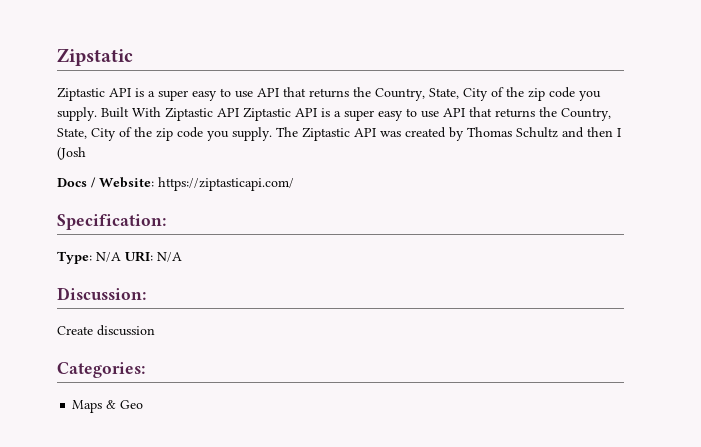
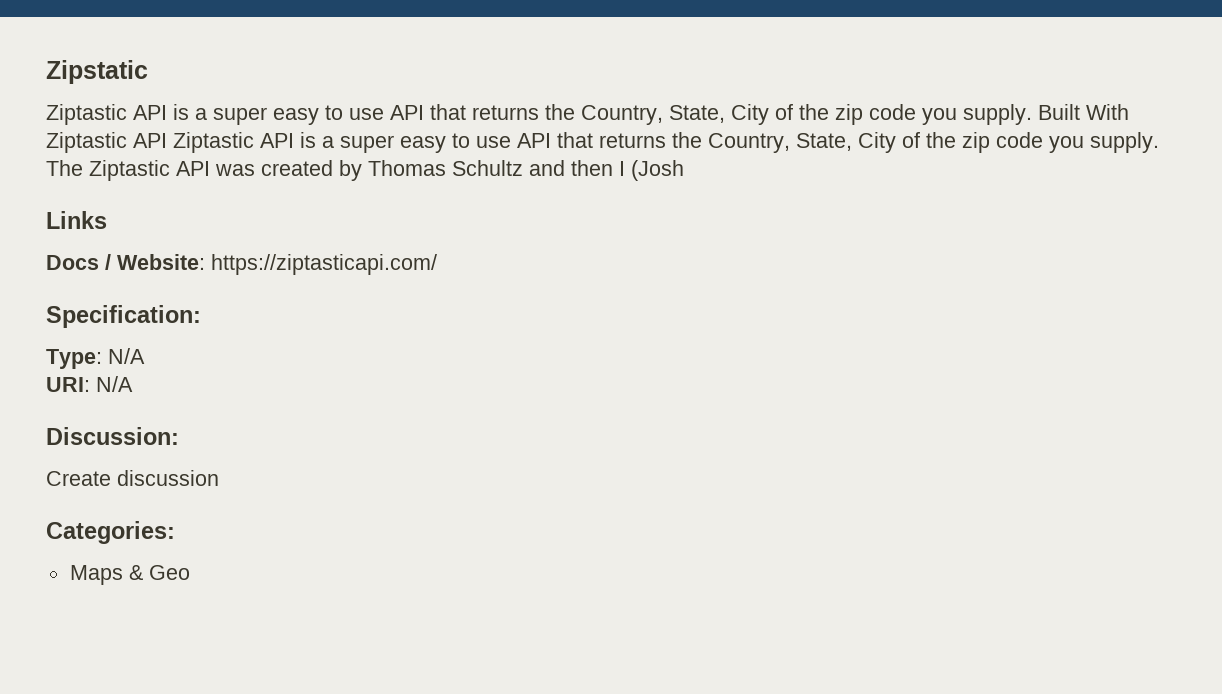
+ Links
- Type: N/A URI: N/A
+ Type: N/A
+ URI: N/A

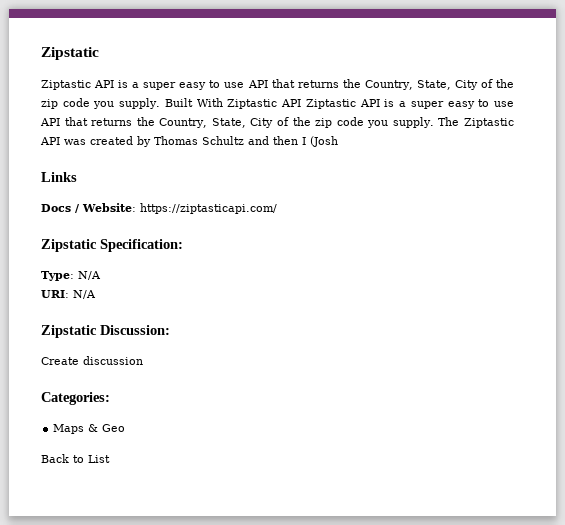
- Specification:
+ Zipstatic Specification:
- Discussion:
+ Zipstatic Discussion:
+ Back to List

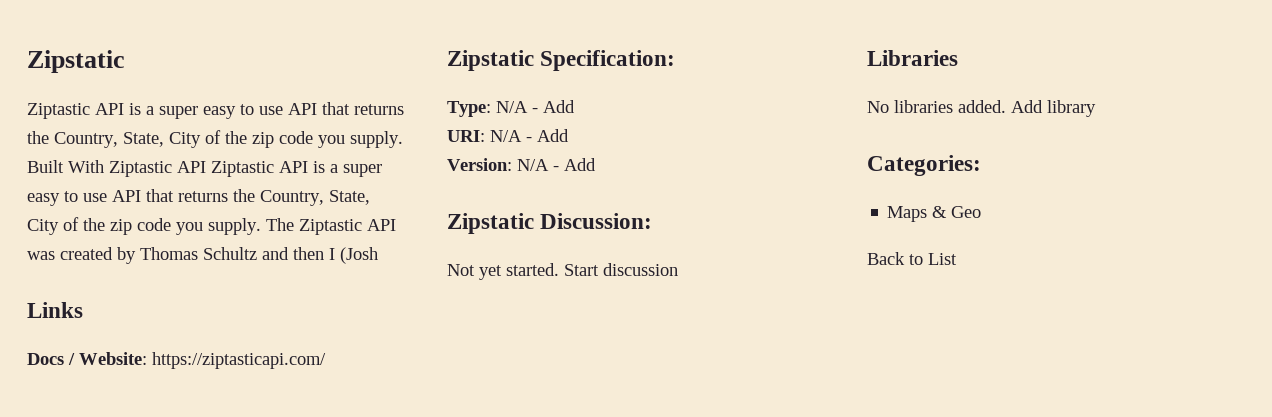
- Type: N/A
+ Type: N/A - Add
- URI: N/A
+ URI: N/A - Add
+ Version: N/A - Add
  Zipstatic Discussion:
- Create discussion
+ Not yet started. Start discussion
+ Libraries
+ No libraries added. Add library

